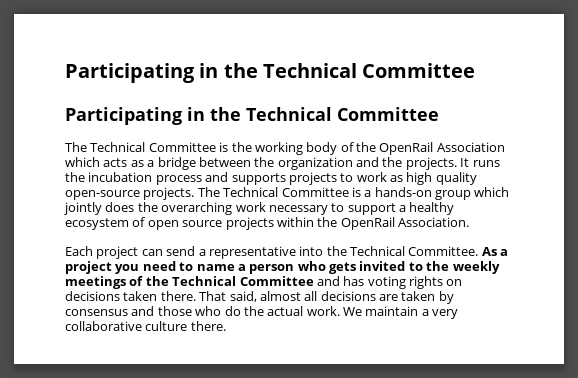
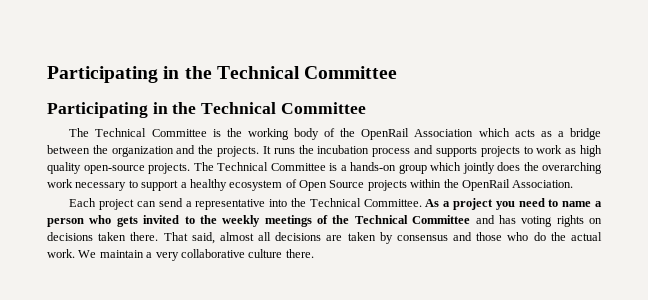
- The Technical Committee is a hands-on group which jointly does the overarching work necessary to support a healthy ecosystem of open source projects within the OpenRail Association.
+ The Technical Committee is a hands-on group which jointly does the overarching work necessary to support a healthy ecosystem of Open Source projects within the OpenRail Association.

